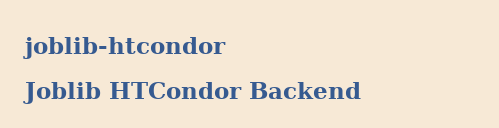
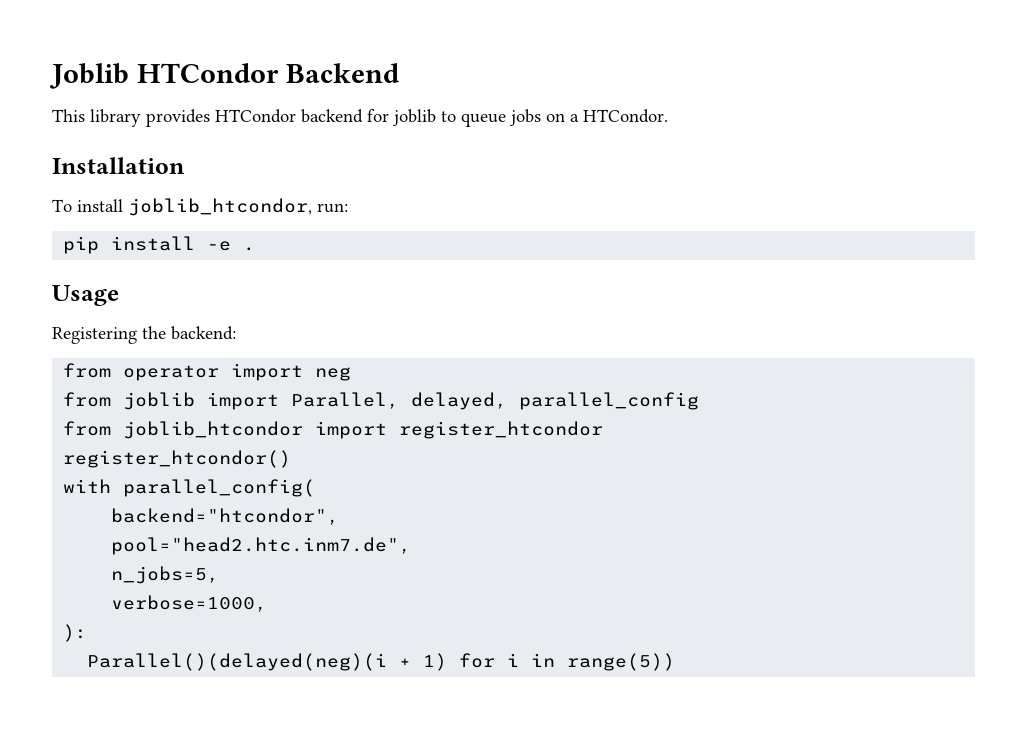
- joblib-htcondor
+ This library provides HTCondor backend for joblib to queue jobs on a HTCondor.
+ Installation
+ To install joblib_htcondor, run:
+ pip install -e .
+ Usage
+ Registering the backend:
+ from operator import neg
+ from joblib import Parallel, delayed, parallel_config
+ from joblib_htcondor import register_htcondor
+ register_htcondor()
+ with parallel_config(
+ backend="htcondor",
+ pool="head2.htc.inm7.de",
+ n_jobs=5,
+ verbose=1000,
+ ):
+ Parallel()(delayed(neg)(i + 1) for i in range(5))

